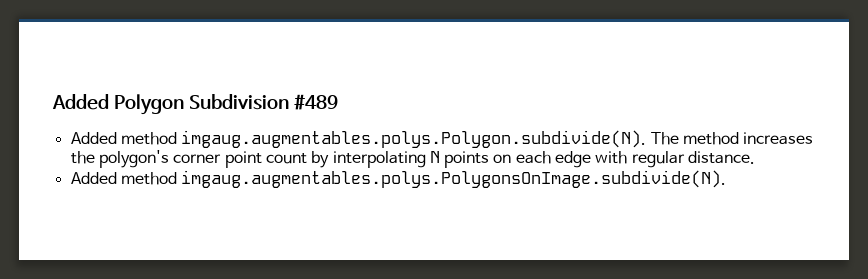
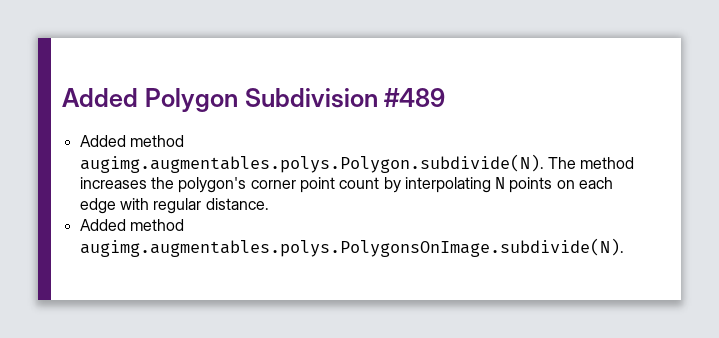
- Added method imgaug.augmentables.polys.Polygon.subdivide(N). The method increases the polygon's corner point count by interpolating N points on each edge with regular distance.
+ Added method augimg.augmentables.polys.Polygon.subdivide(N). The method increases the polygon's corner point count by interpolating N points on each edge with regular distance.
- Added method imgaug.augmentables.polys.PolygonsOnImage.subdivide(N).
+ Added method augimg.augmentables.polys.PolygonsOnImage.subdivide(N).

